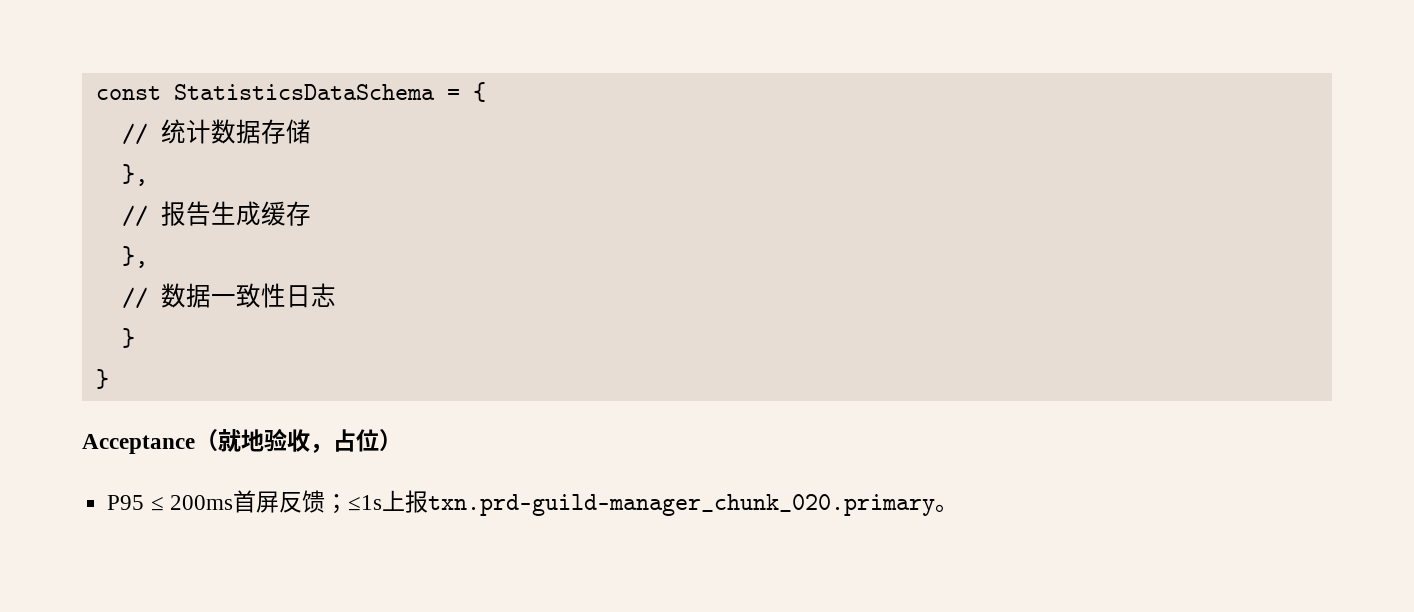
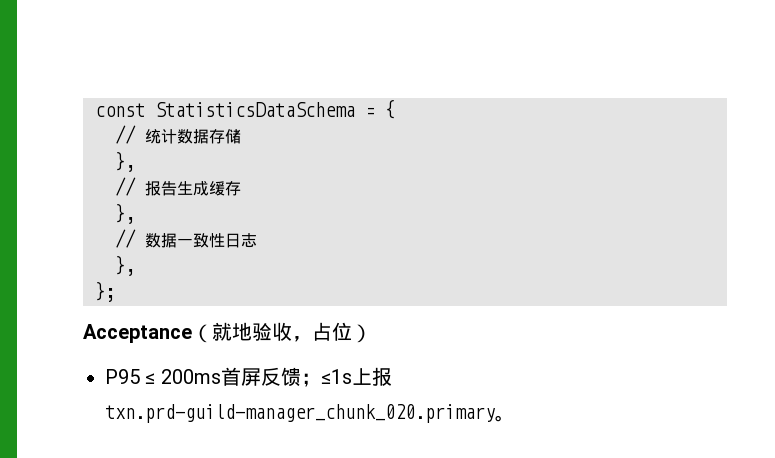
  // 数据一致性日志
- }
- }
+ },
+ };

